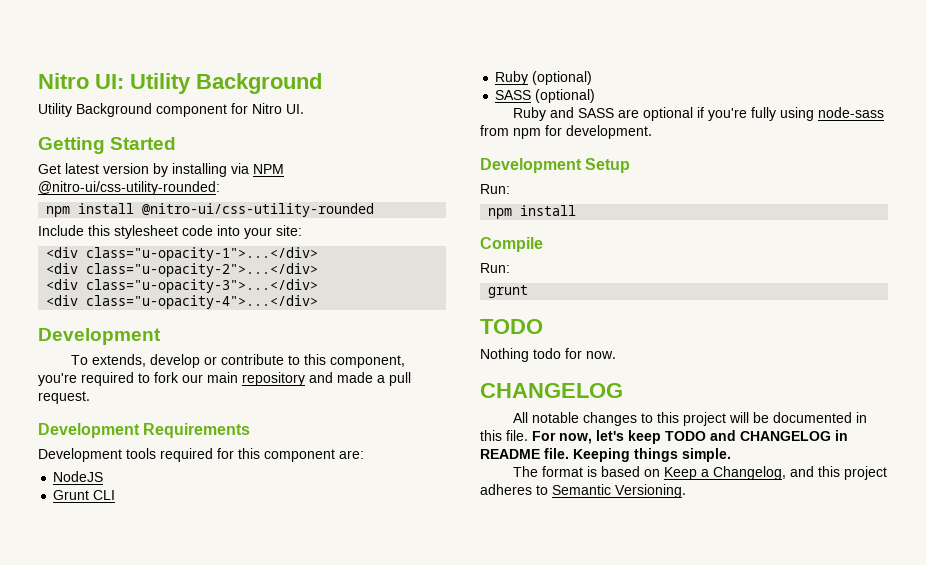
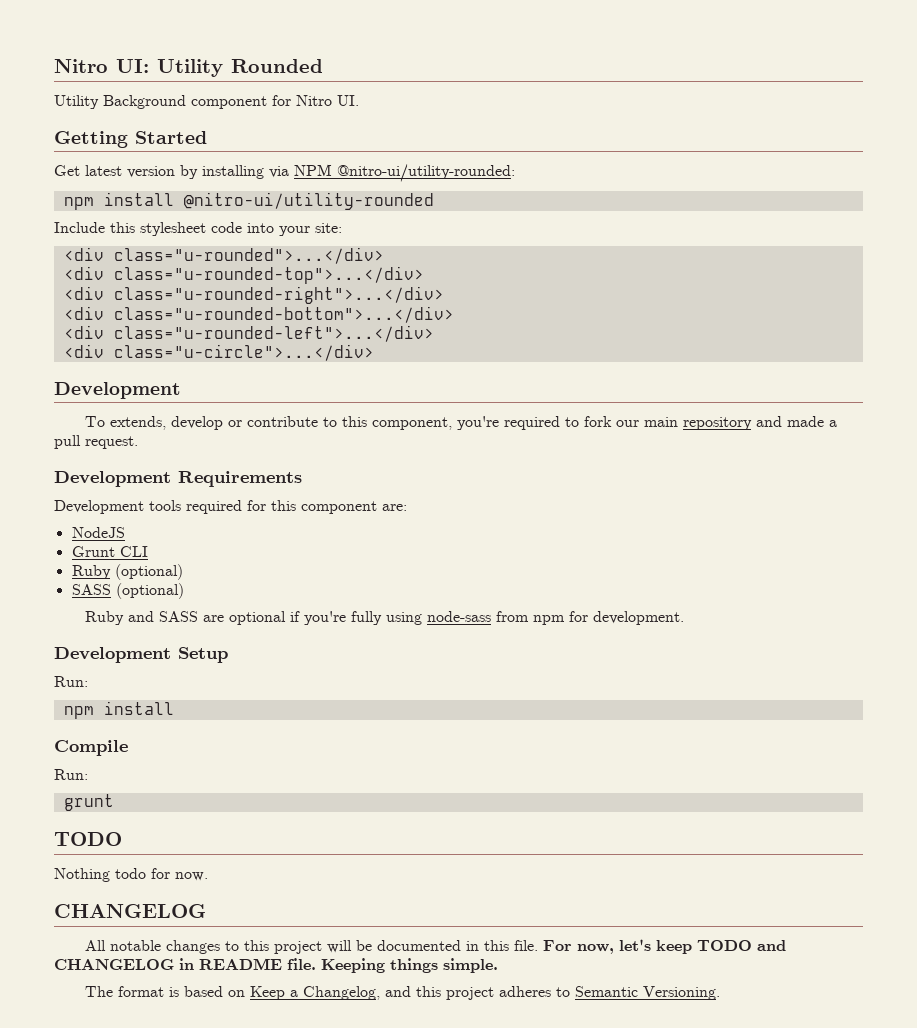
- Nitro UI: Utility Background
+ Nitro UI: Utility Rounded
- Get latest version by installing via NPM @nitro-ui/css-utility-rounded:
- npm install @nitro-ui/css-utility-rounded
+ Get latest version by installing via NPM @nitro-ui/utility-rounded:
+ npm install @nitro-ui/utility-rounded
- <div class="u-opacity-1">...</div>
- <div class="u-opacity-2">...</div>
- <div class="u-opacity-3">...</div>
- <div class="u-opacity-4">...</div>
+ <div class="u-rounded">...</div>
+ <div class="u-rounded-top">...</div>
+ <div class="u-rounded-right">...</div>
+ <div class="u-rounded-bottom">...</div>
+ <div class="u-rounded-left">...</div>
+ <div class="u-circle">...</div>

